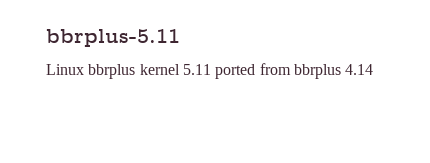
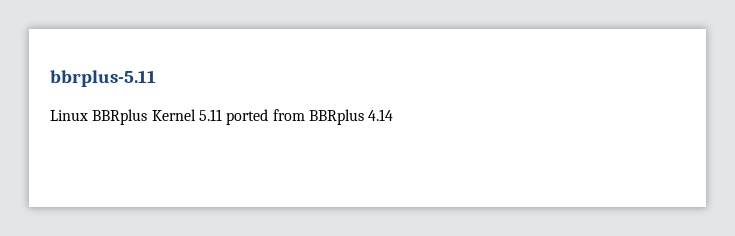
- Linux bbrplus kernel 5.11 ported from bbrplus 4.14
+ Linux BBRplus Kernel 5.11 ported from BBRplus 4.14

